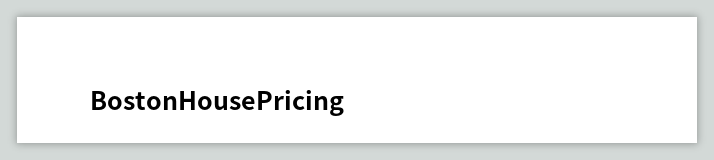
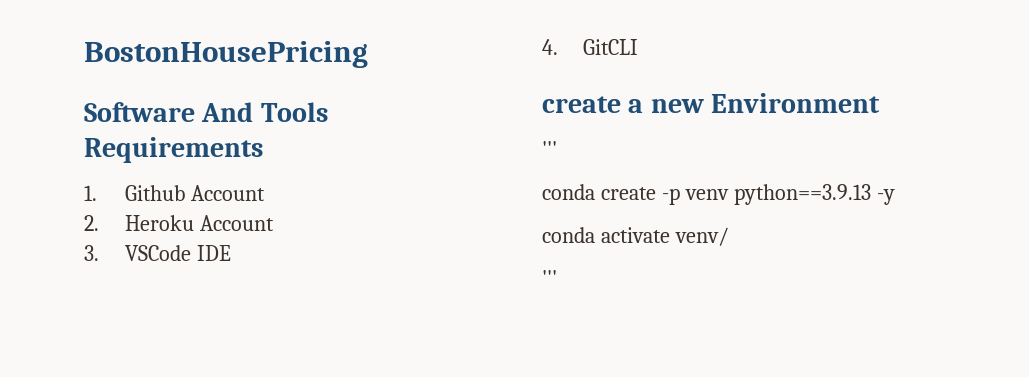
+ Software And Tools Requirements
+ 1. Github Account
+ 2. Heroku Account
+ 3. VSCode IDE
+ 4. GitCLI
+ create a new Environment
+ '''
+ conda create -p venv python==3.9.13 -y
+ conda activate venv/
+ '''

